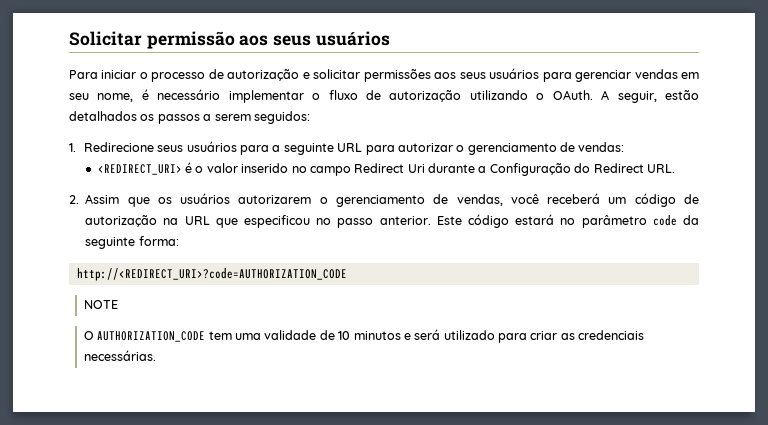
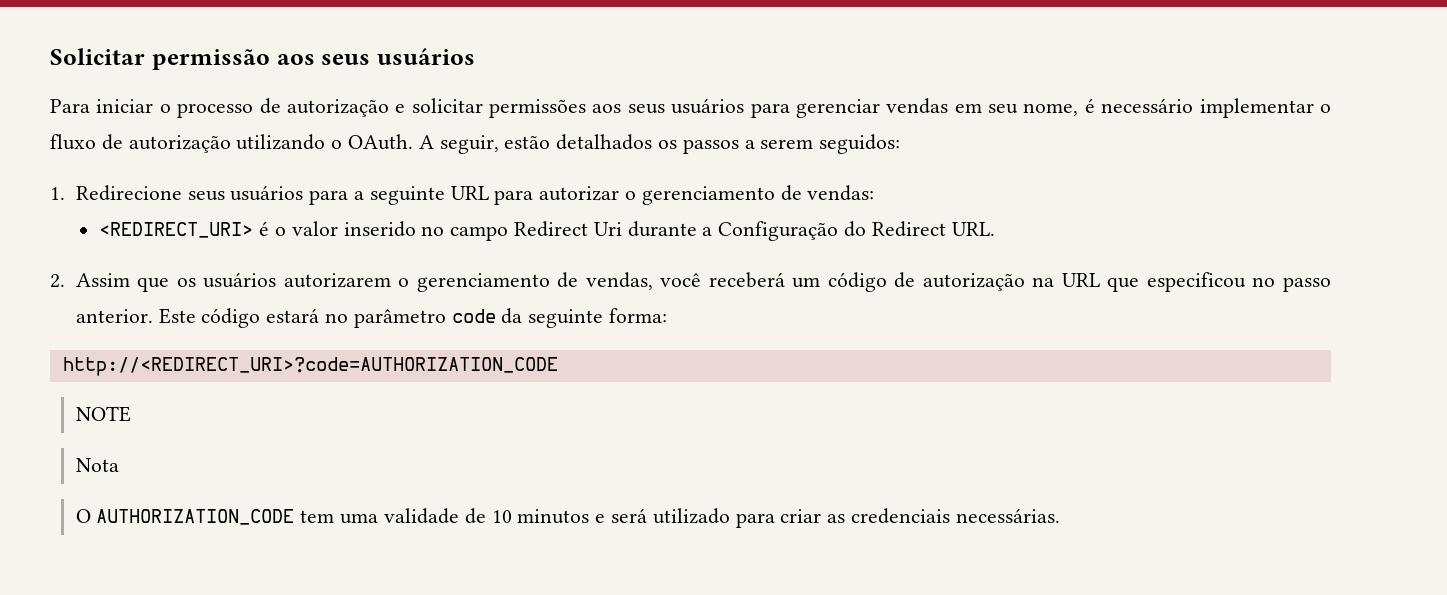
+ Nota

